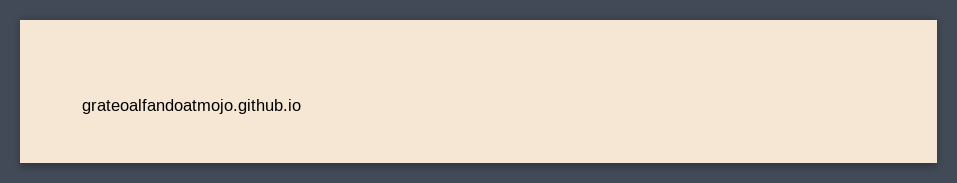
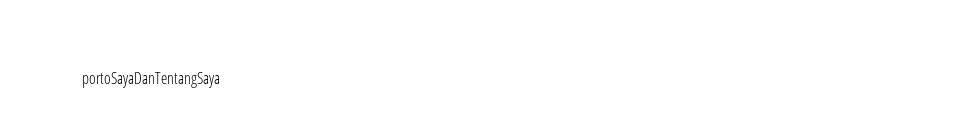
- grateoalfandoatmojo.github.io
+ portoSayaDanTentangSaya

